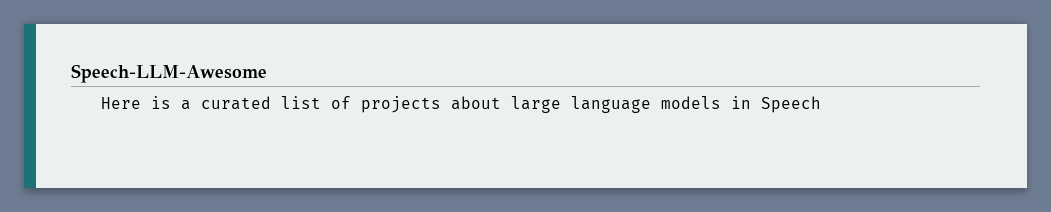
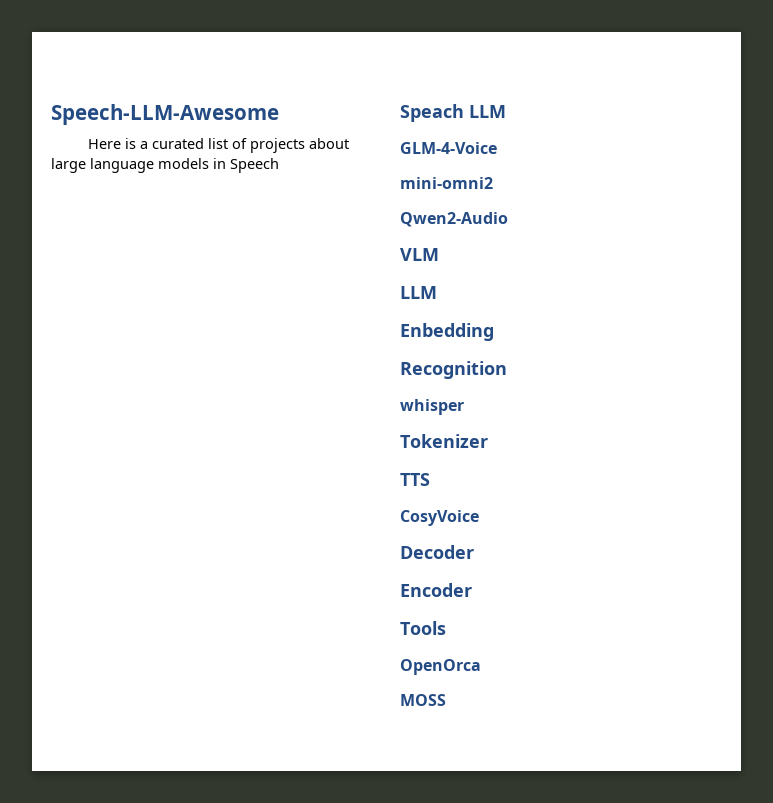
+ Speach LLM
+ GLM-4-Voice
+ mini-omni2
+ Qwen2-Audio
+ VLM
+ LLM
+ Enbedding
+ Recognition
+ whisper
+ Tokenizer
+ TTS
+ CosyVoice
+ Decoder
+ Encoder
+ Tools
+ OpenOrca
+ MOSS

